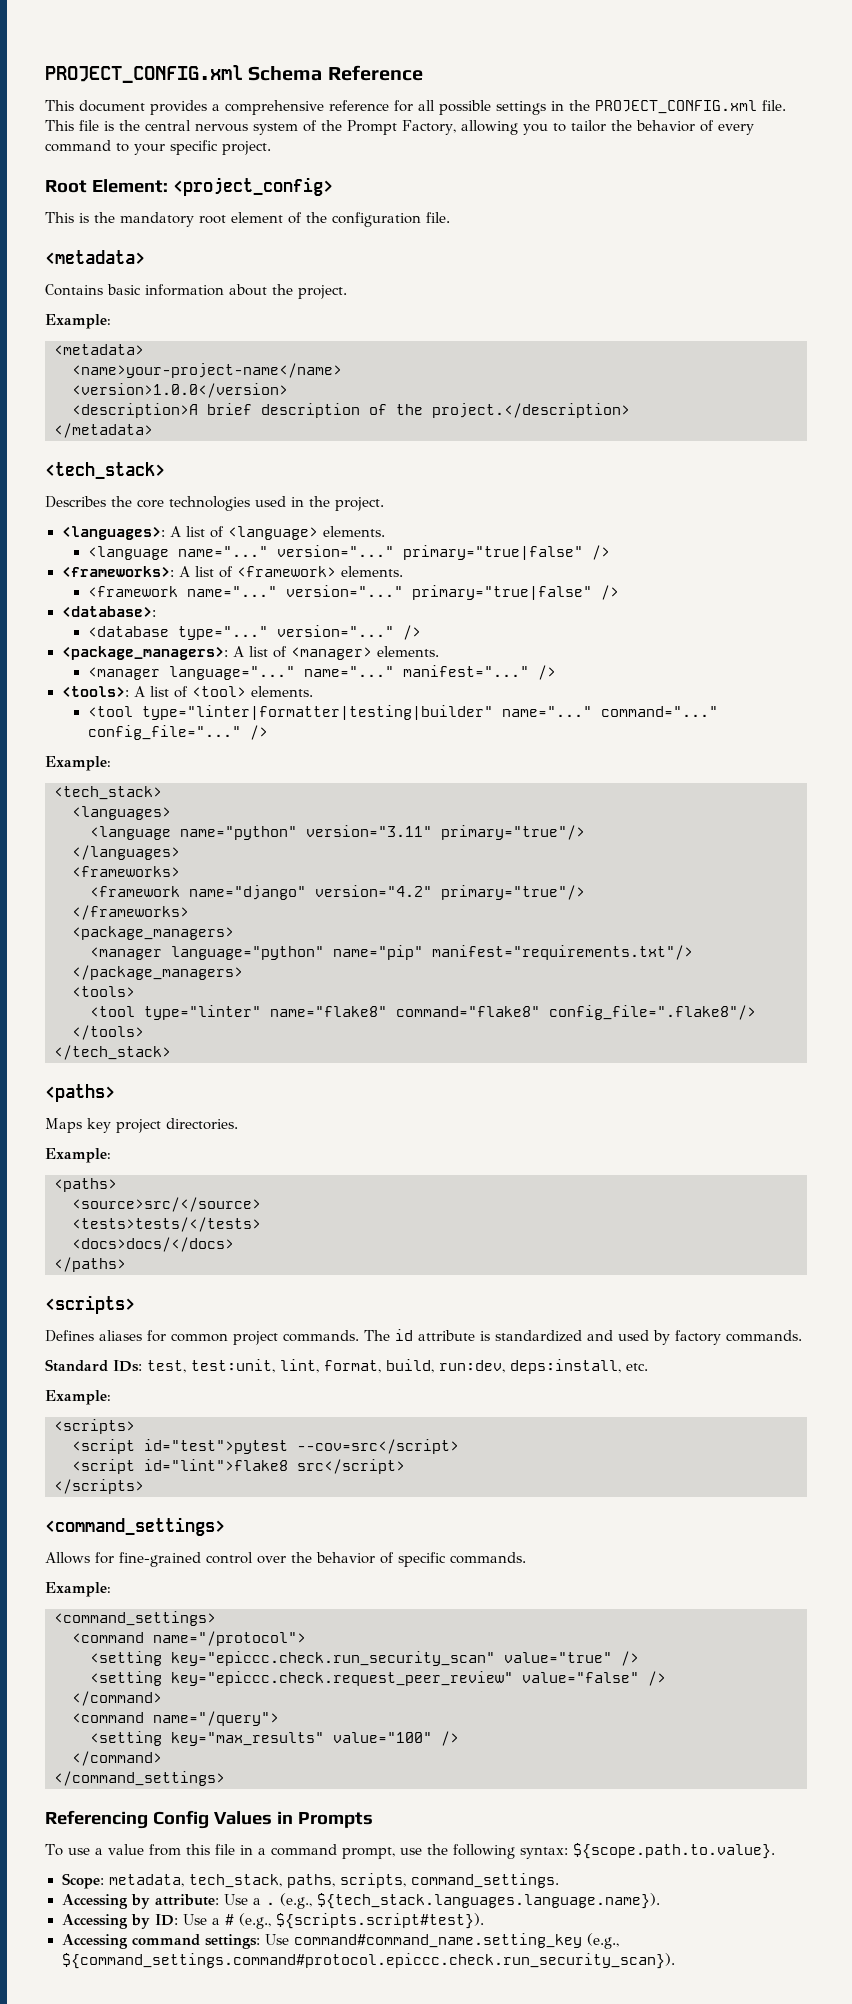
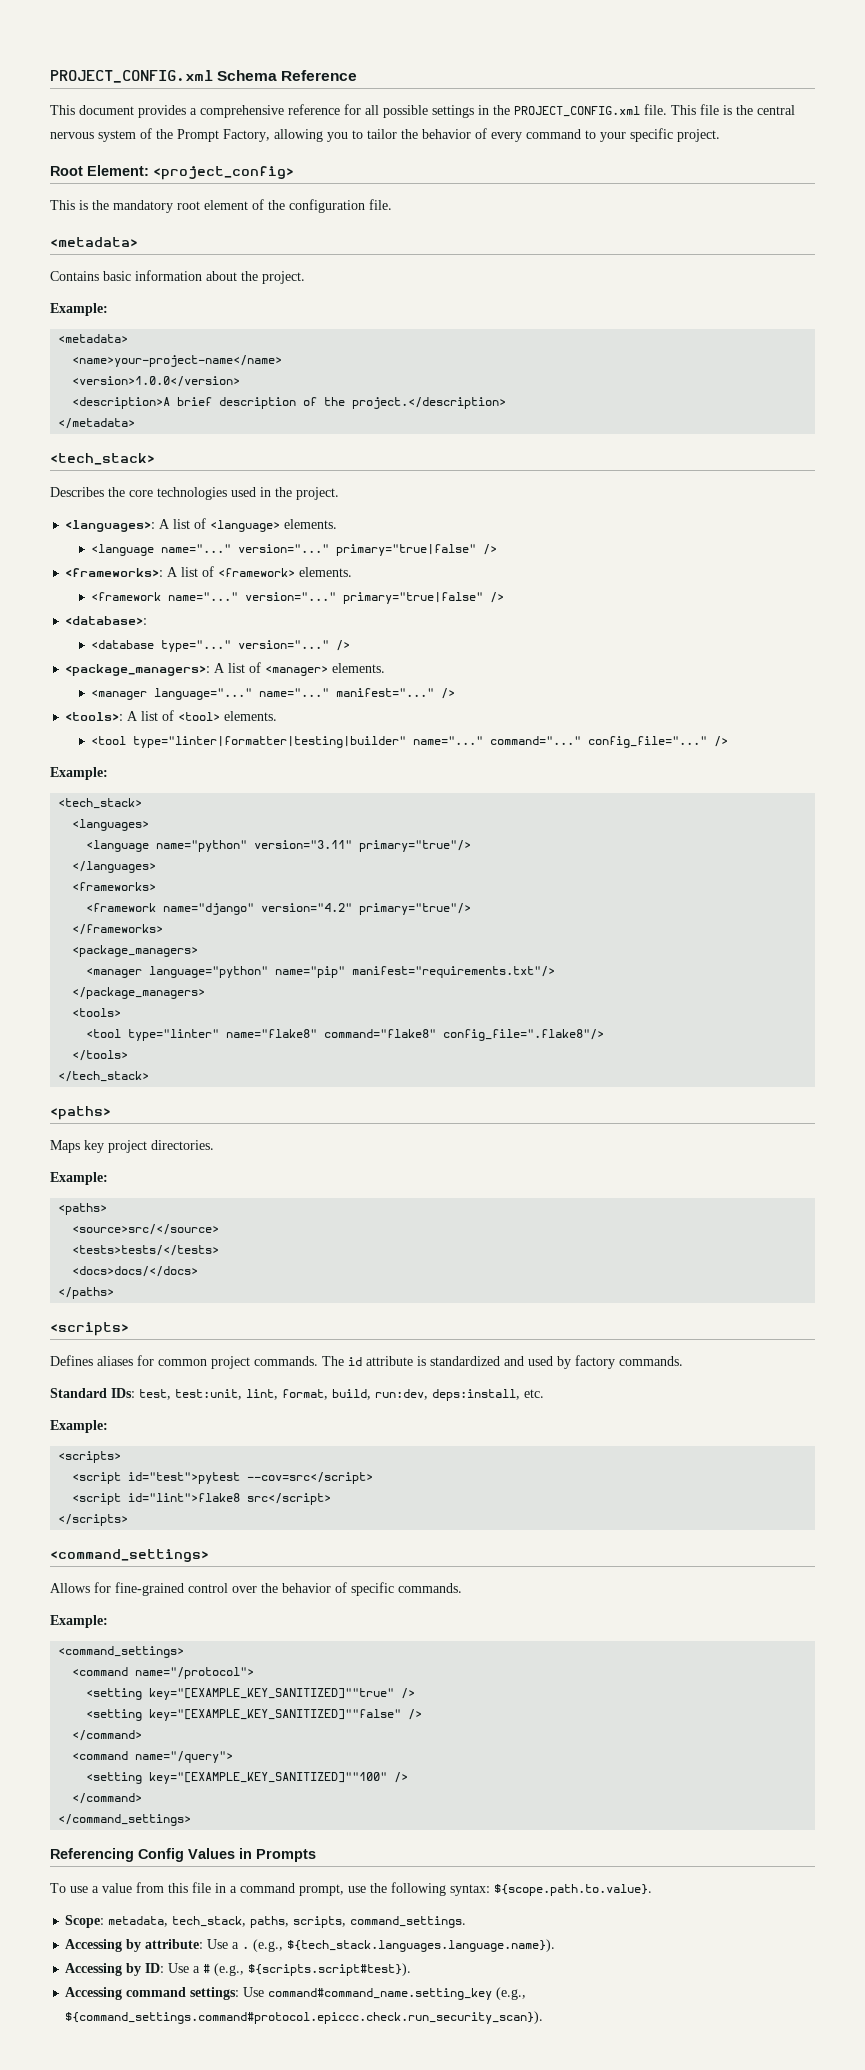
- <setting key="epiccc.check.run_security_scan" value="true" />
+ <setting key="[EXAMPLE_KEY_SANITIZED]""true" />
- <setting key="epiccc.check.request_peer_review" value="false" />
+ <setting key="[EXAMPLE_KEY_SANITIZED]""false" />
- <setting key="max_results" value="100" />
+ <setting key="[EXAMPLE_KEY_SANITIZED]""100" />

